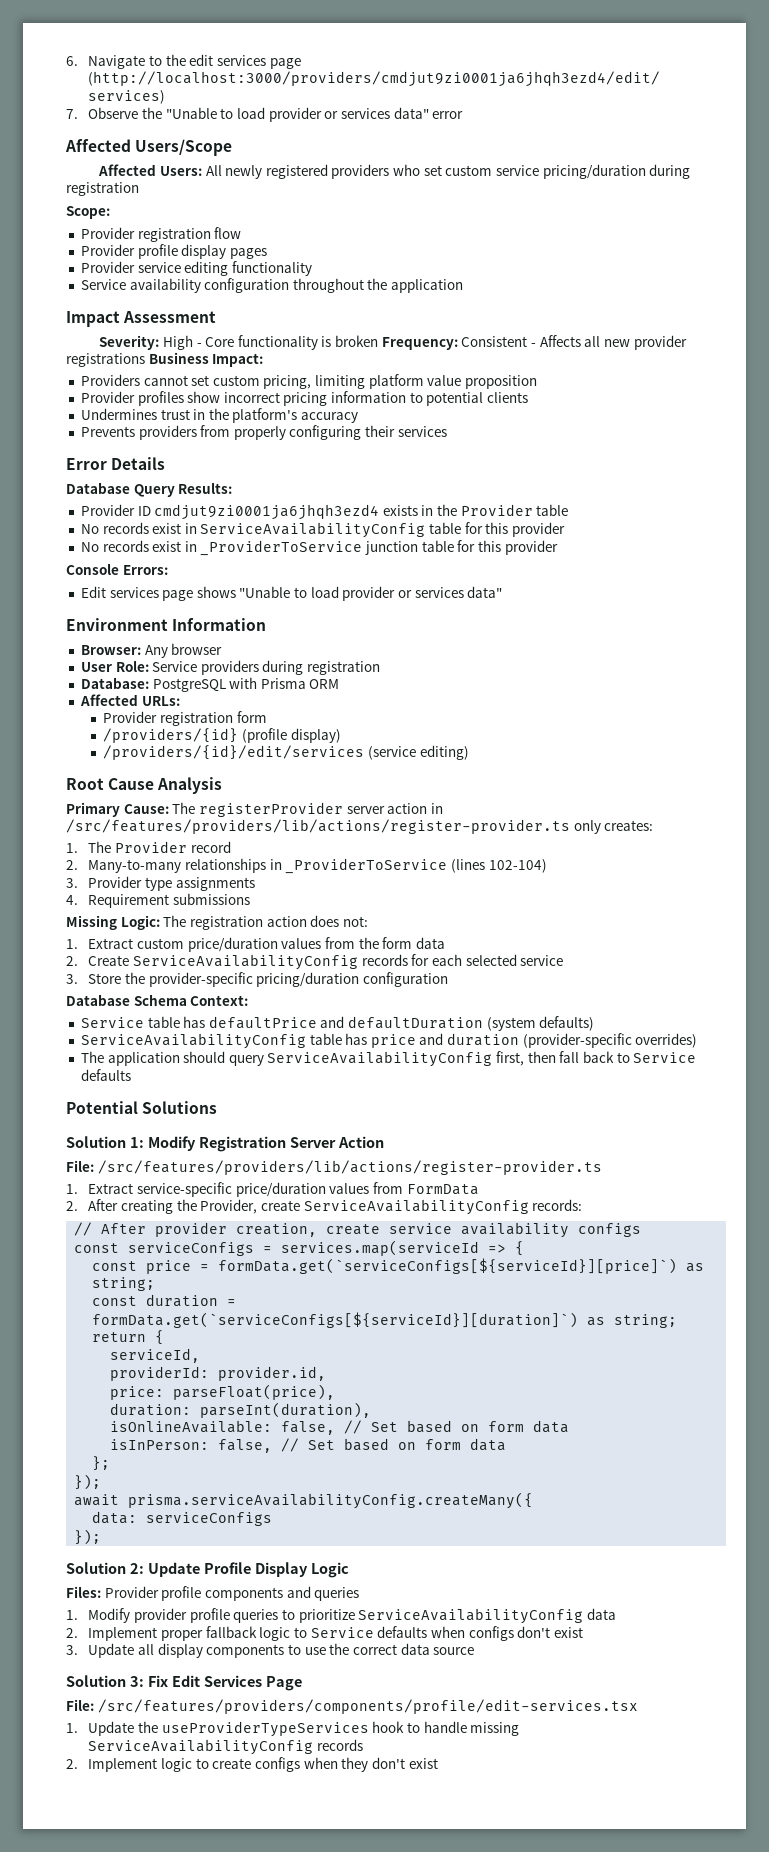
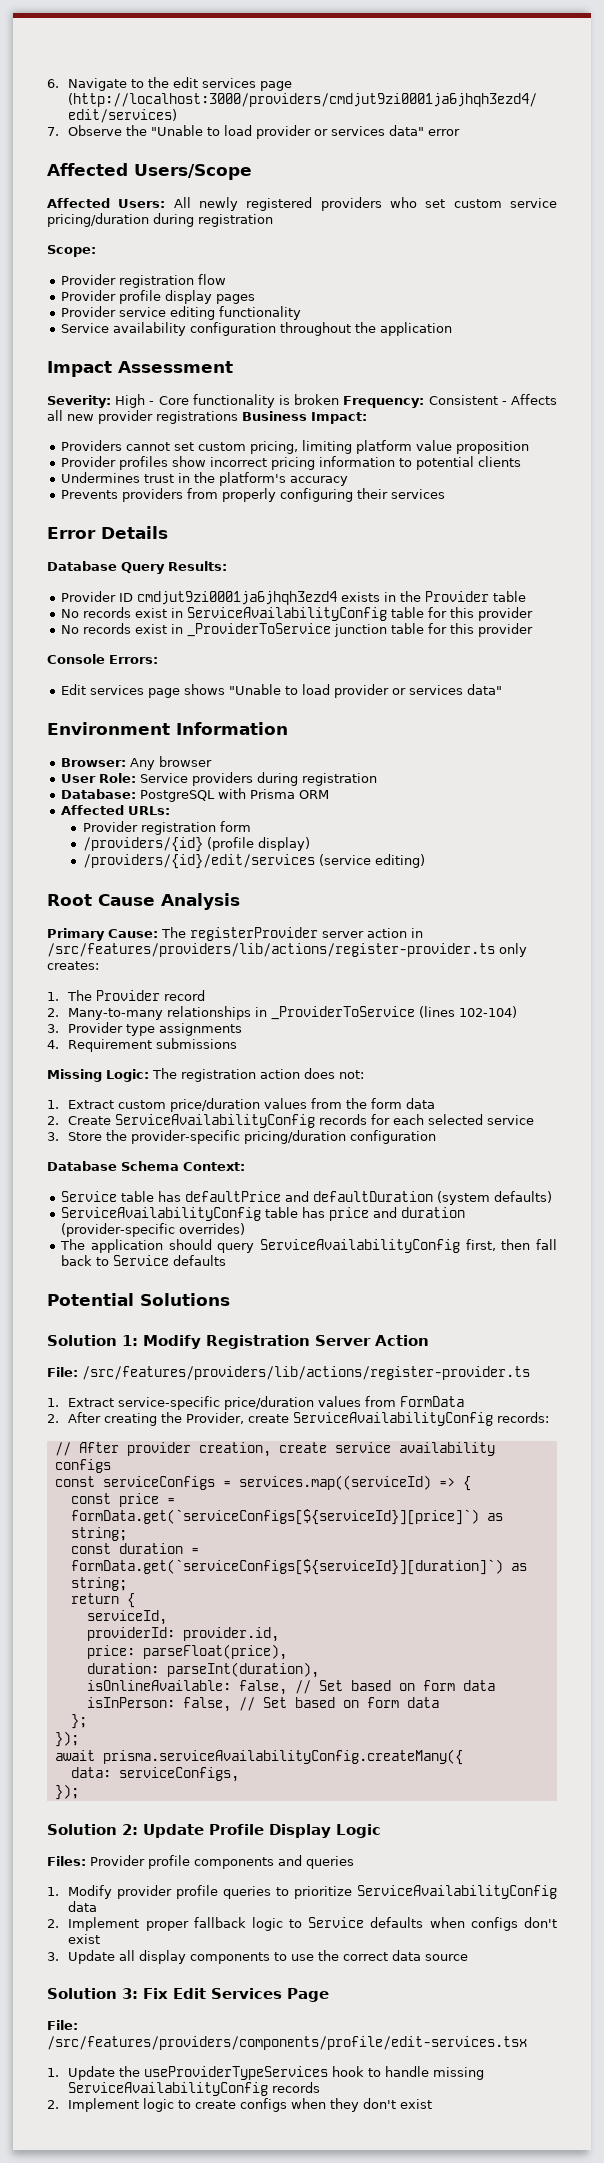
- const serviceConfigs = services.map(serviceId => {
+ const serviceConfigs = services.map((serviceId) => {
- data: serviceConfigs
+ data: serviceConfigs,

